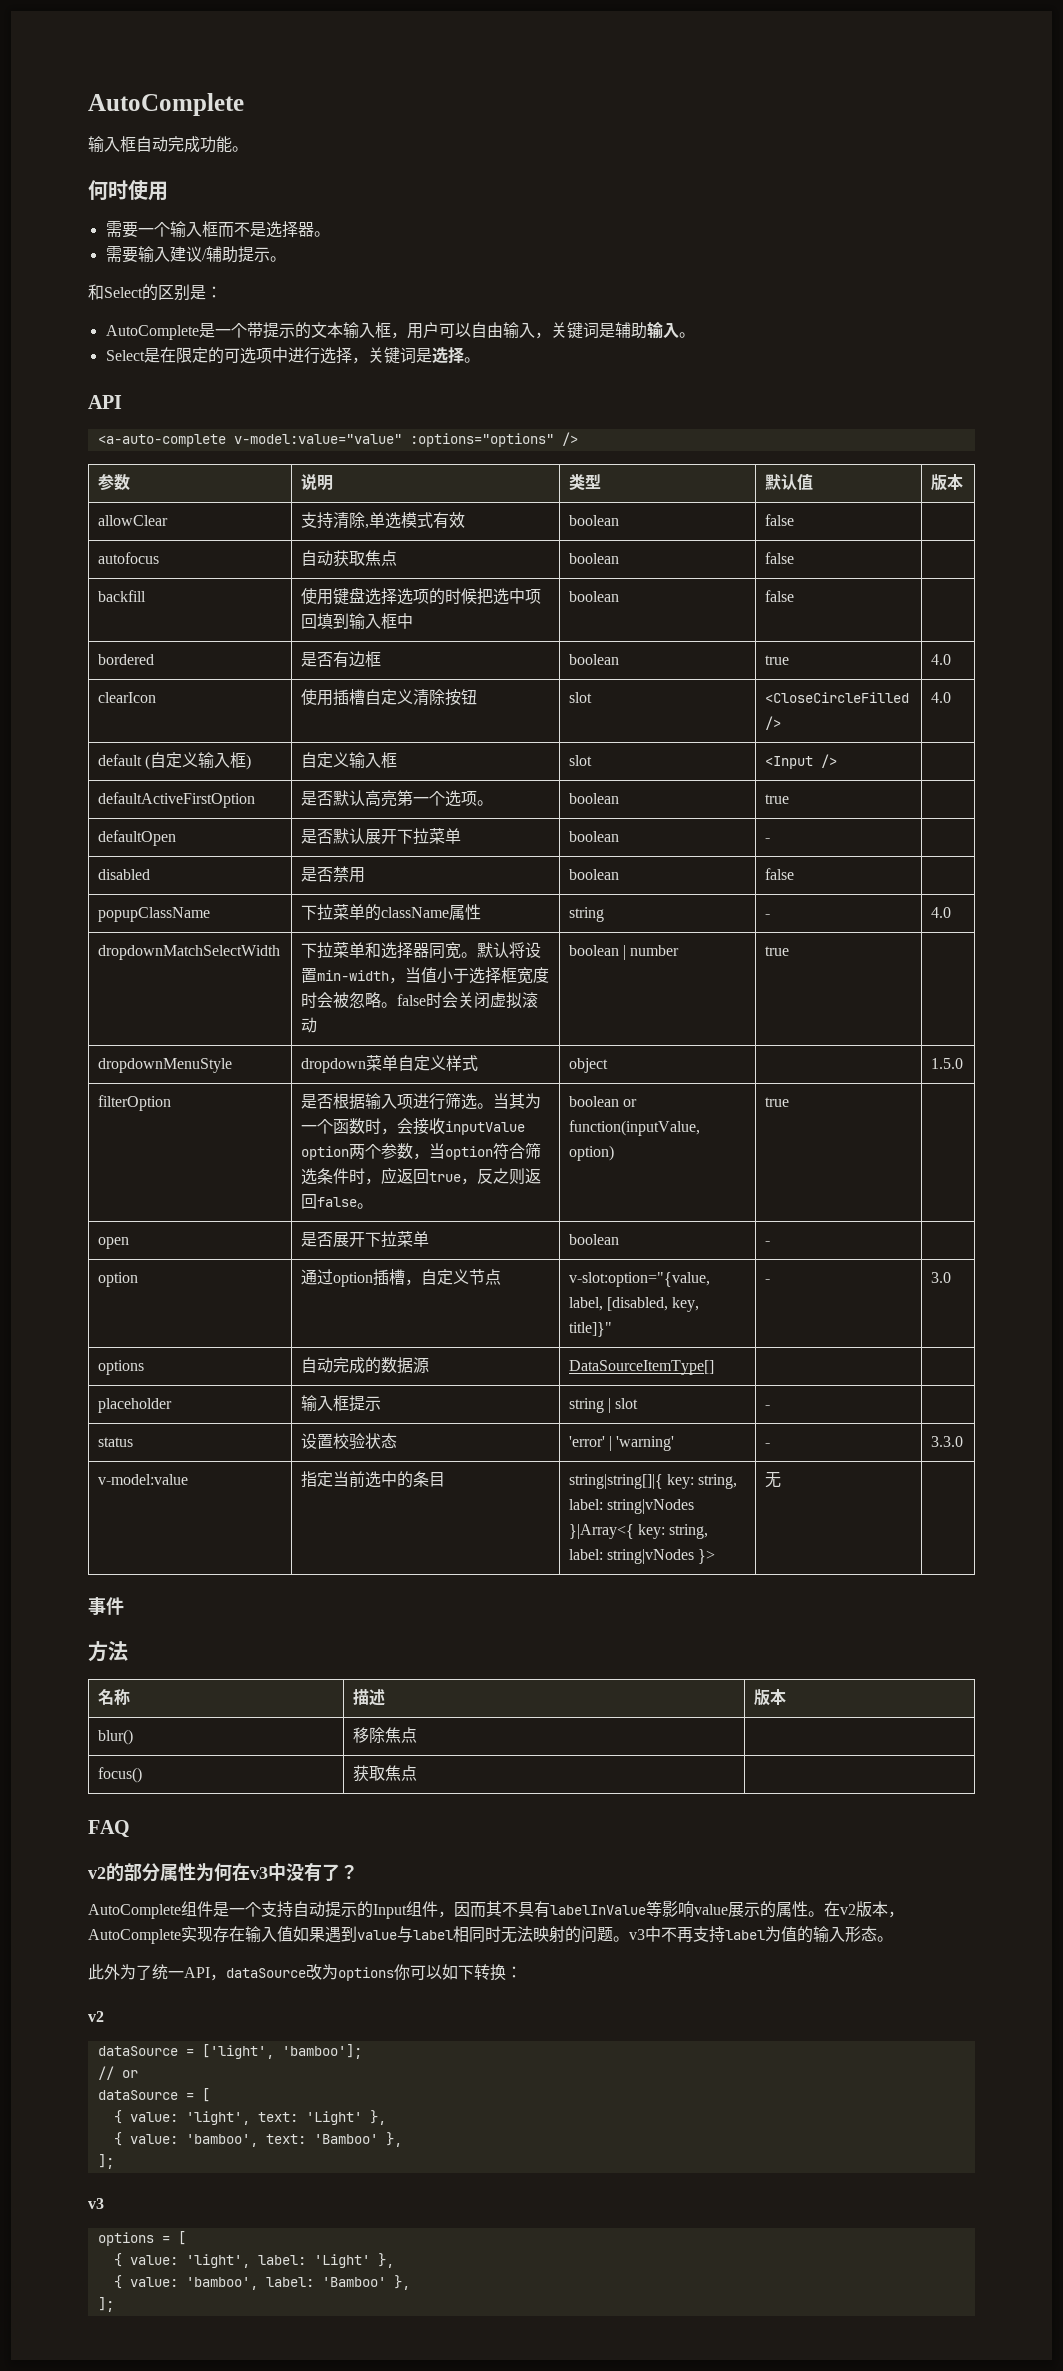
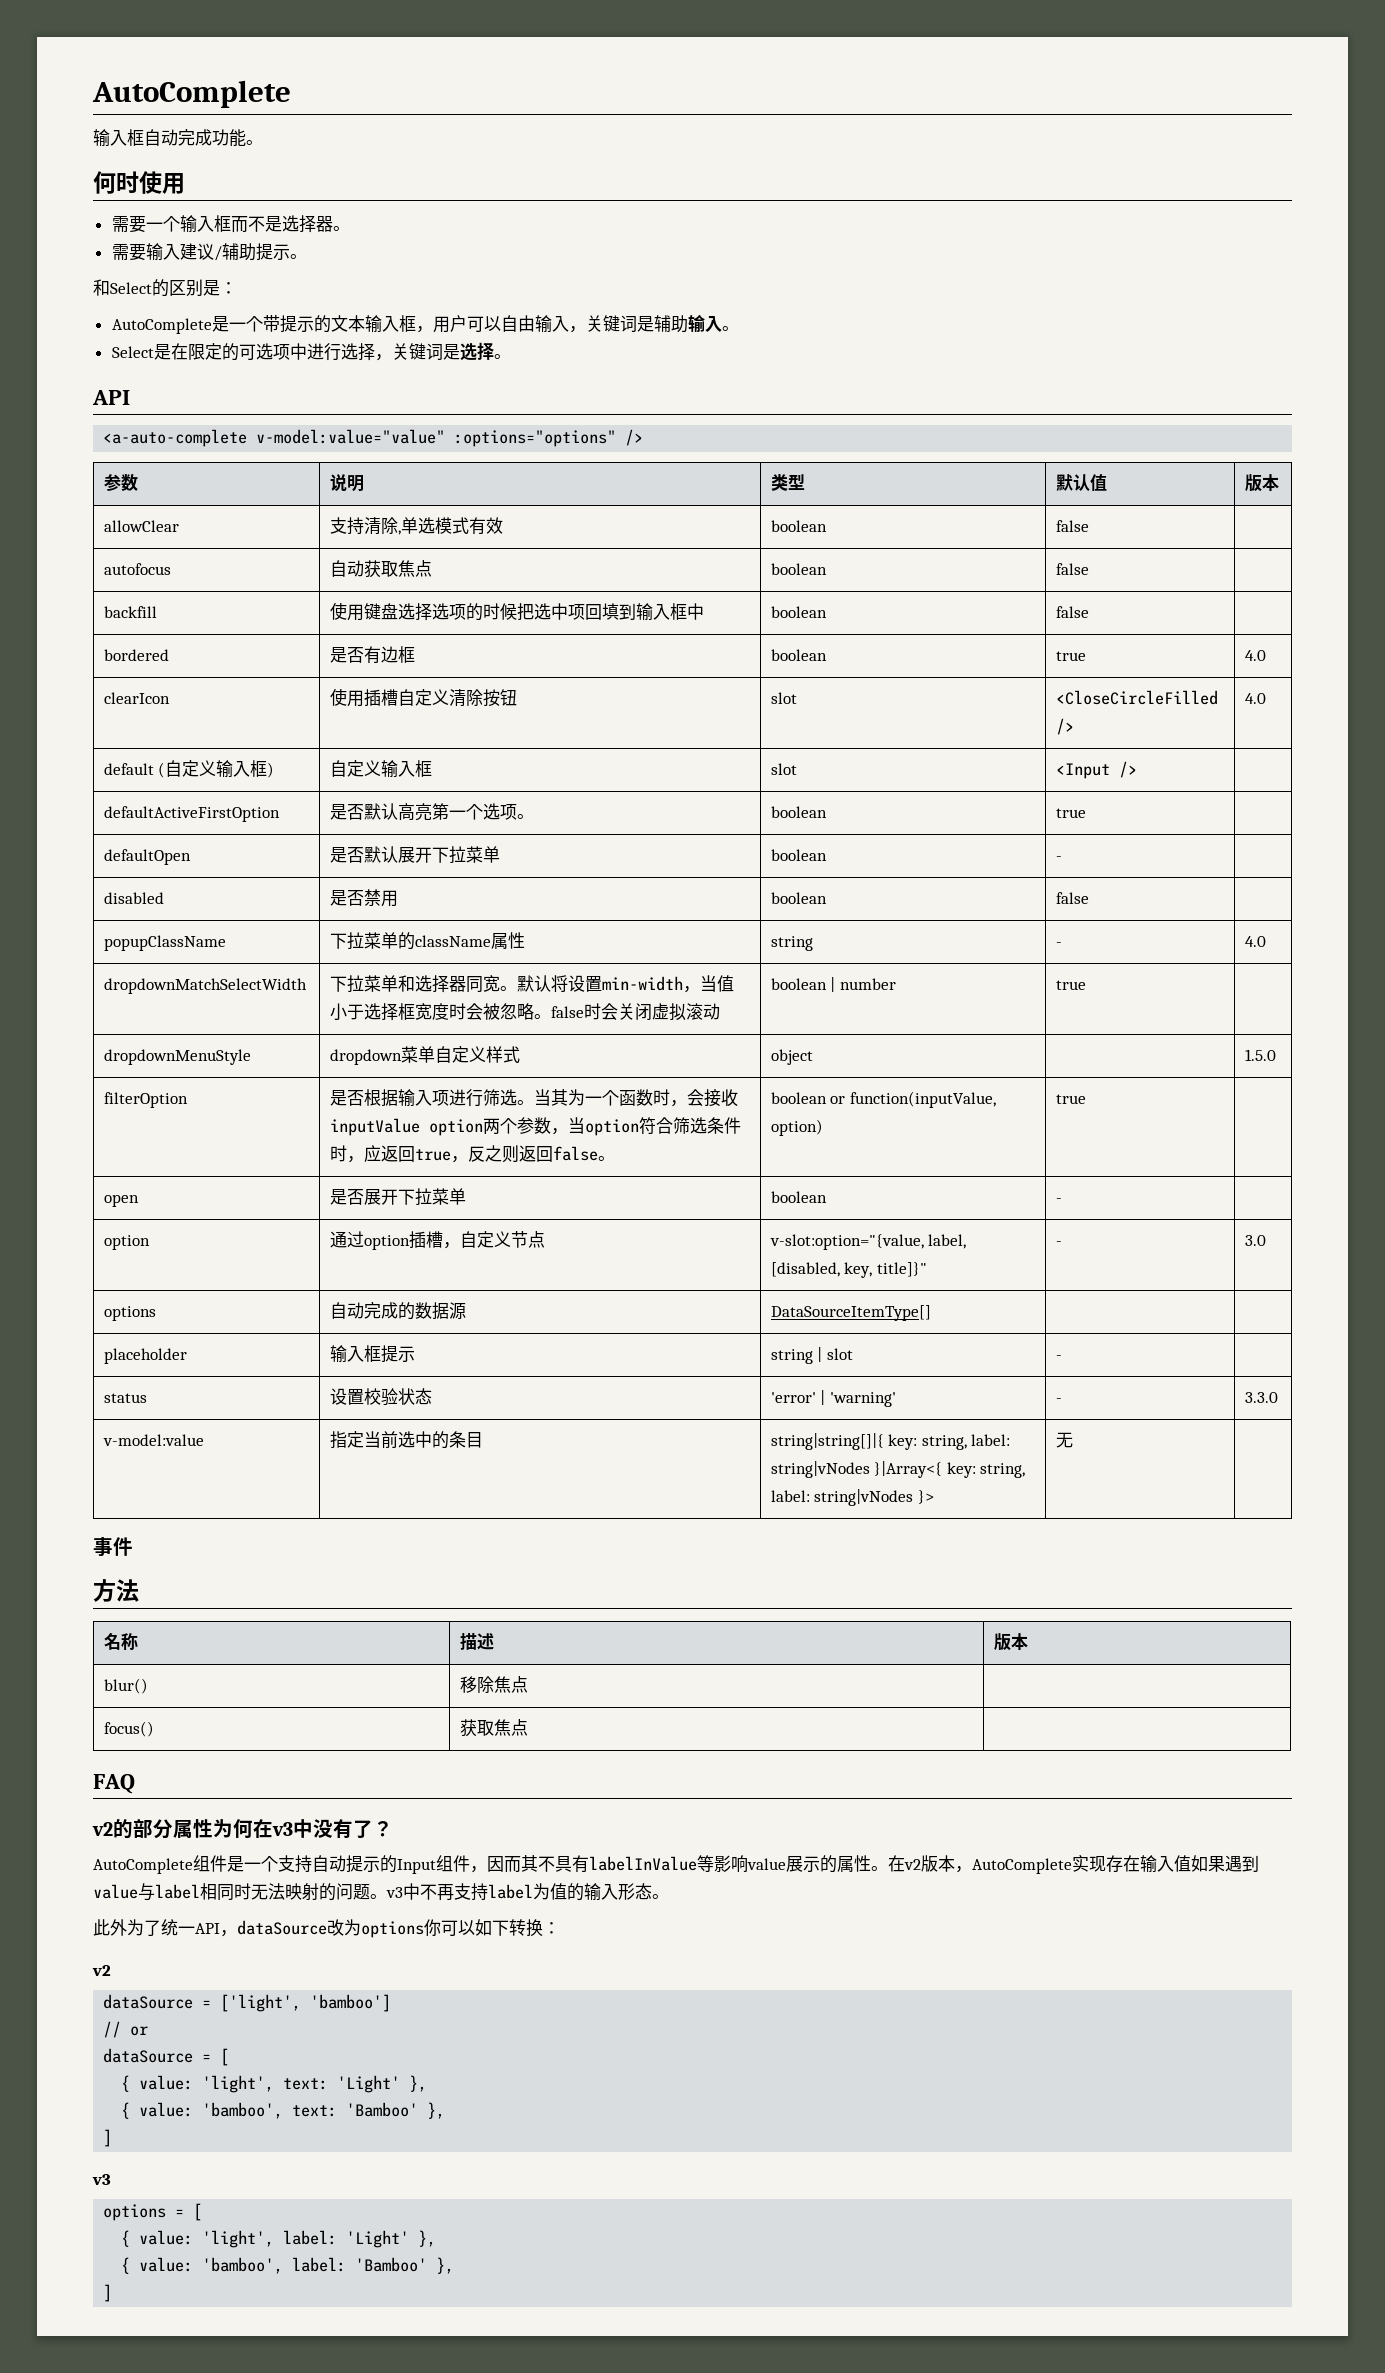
- dataSource = ['light', 'bamboo'];
+ dataSource = ['light', 'bamboo']
  { value: 'bamboo', text: 'Bamboo' },
- ];
+ ]
  { value: 'bamboo', label: 'Bamboo' },
- ];
+ ]

